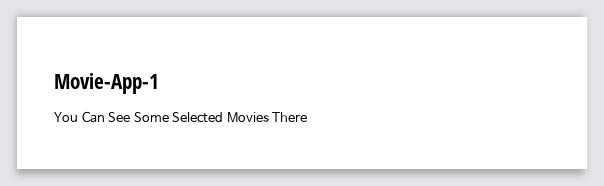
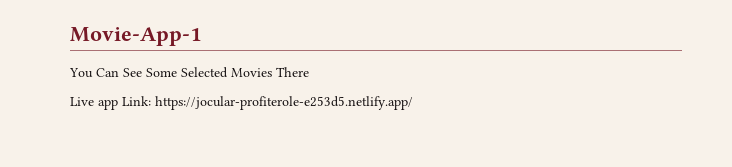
+ Live app Link: https://jocular-profiterole-e253d5.netlify.app/

